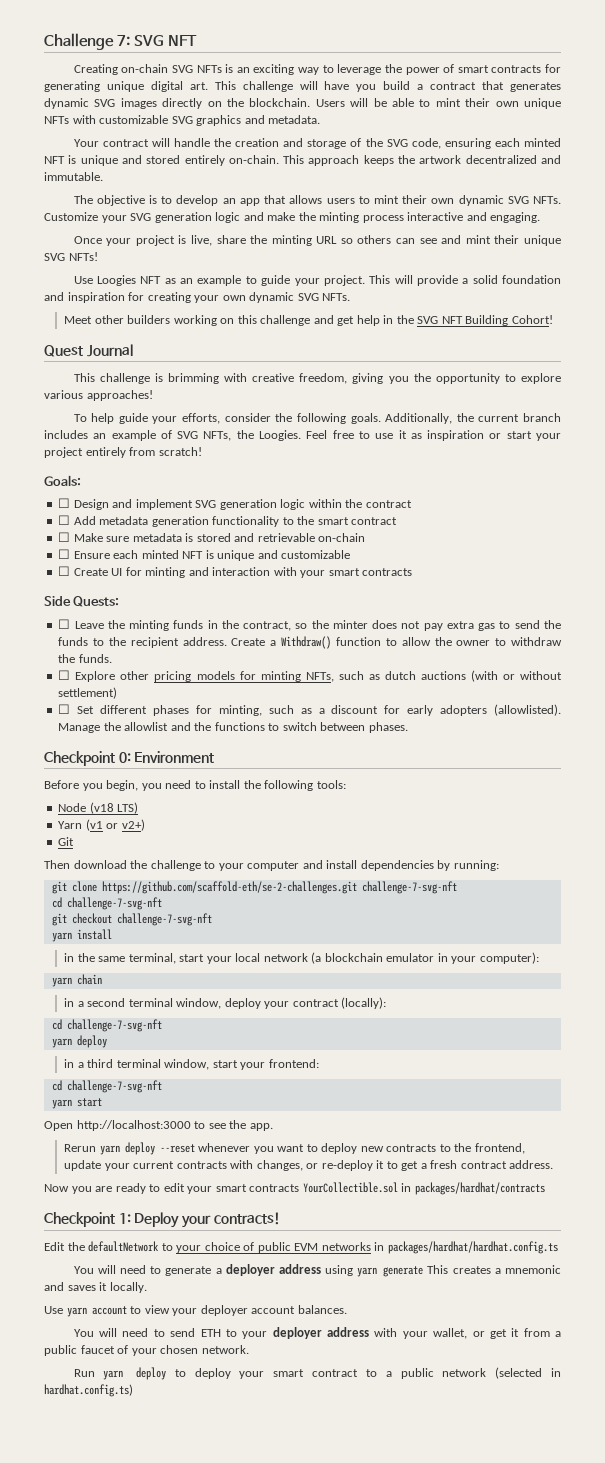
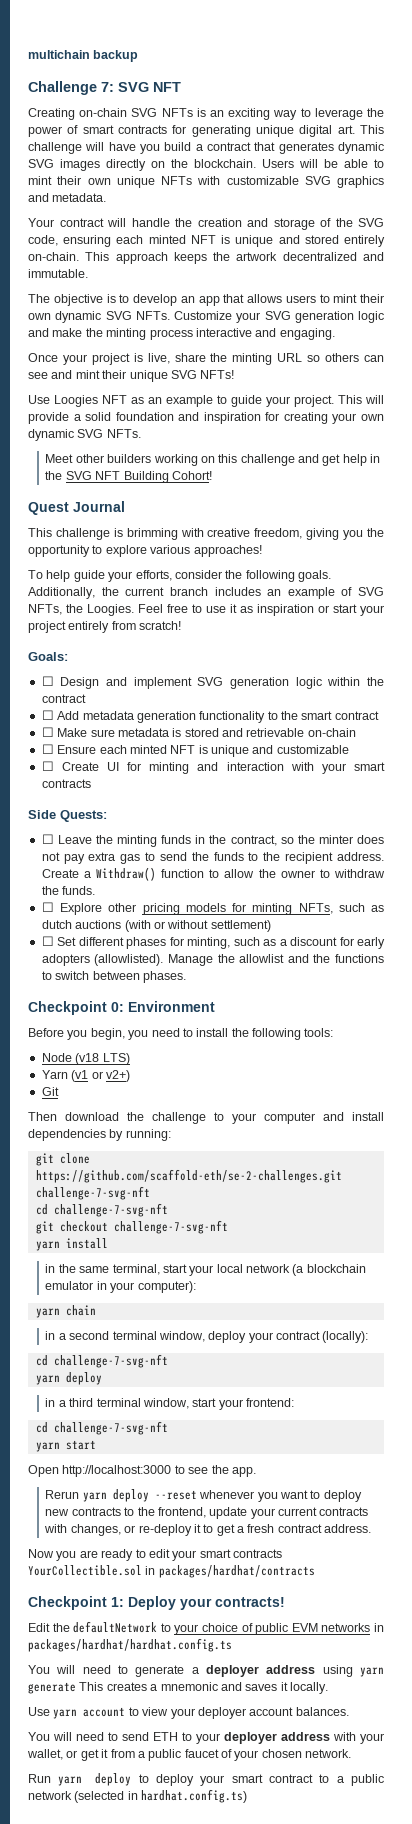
+ multichain backup

